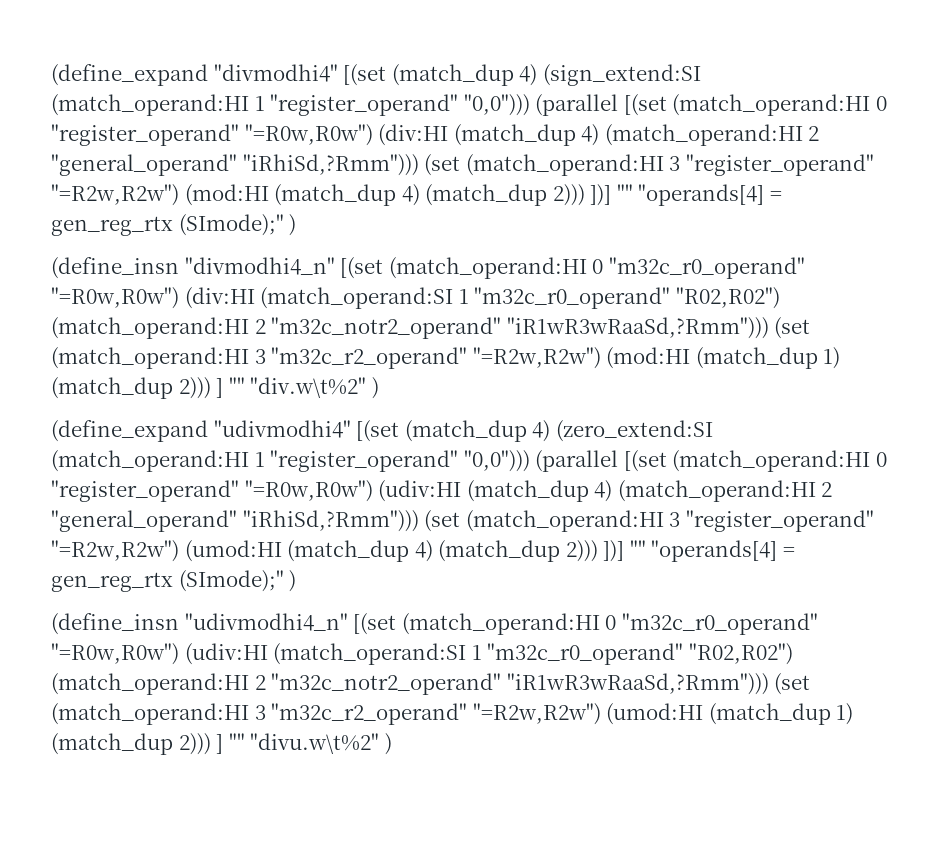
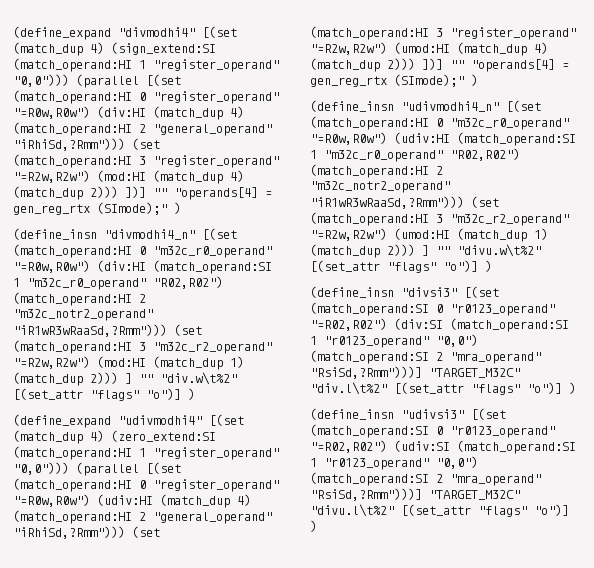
- (define_insn "divmodhi4_n" [(set (match_operand:HI 0 "m32c_r0_operand" "=R0w,R0w") (div:HI (match_operand:SI 1 "m32c_r0_operand" "R02,R02") (match_operand:HI 2 "m32c_notr2_operand" "iR1wR3wRaaSd,?Rmm"))) (set (match_operand:HI 3 "m32c_r2_operand" "=R2w,R2w") (mod:HI (match_dup 1) (match_dup 2))) ] "" "div.w\t%2" )
+ (define_insn "divmodhi4_n" [(set (match_operand:HI 0 "m32c_r0_operand" "=R0w,R0w") (div:HI (match_operand:SI 1 "m32c_r0_operand" "R02,R02") (match_operand:HI 2 "m32c_notr2_operand" "iR1wR3wRaaSd,?Rmm"))) (set (match_operand:HI 3 "m32c_r2_operand" "=R2w,R2w") (mod:HI (match_dup 1) (match_dup 2))) ] "" "div.w\t%2" [(set_attr "flags" "o")] )
- (define_insn "udivmodhi4_n" [(set (match_operand:HI 0 "m32c_r0_operand" "=R0w,R0w") (udiv:HI (match_operand:SI 1 "m32c_r0_operand" "R02,R02") (match_operand:HI 2 "m32c_notr2_operand" "iR1wR3wRaaSd,?Rmm"))) (set (match_operand:HI 3 "m32c_r2_operand" "=R2w,R2w") (umod:HI (match_dup 1) (match_dup 2))) ] "" "divu.w\t%2" )
+ (define_insn "udivmodhi4_n" [(set (match_operand:HI 0 "m32c_r0_operand" "=R0w,R0w") (udiv:HI (match_operand:SI 1 "m32c_r0_operand" "R02,R02") (match_operand:HI 2 "m32c_notr2_operand" "iR1wR3wRaaSd,?Rmm"))) (set (match_operand:HI 3 "m32c_r2_operand" "=R2w,R2w") (umod:HI (match_dup 1) (match_dup 2))) ] "" "divu.w\t%2" [(set_attr "flags" "o")] )
+ (define_insn "divsi3" [(set (match_operand:SI 0 "r0123_operand" "=R02,R02") (div:SI (match_operand:SI 1 "r0123_operand" "0,0") (match_operand:SI 2 "mra_operand" "RsiSd,?Rmm")))] "TARGET_M32C" "div.l\t%2" [(set_attr "flags" "o")] )
+ (define_insn "udivsi3" [(set (match_operand:SI 0 "r0123_operand" "=R02,R02") (udiv:SI (match_operand:SI 1 "r0123_operand" "0,0") (match_operand:SI 2 "mra_operand" "RsiSd,?Rmm")))] "TARGET_M32C" "divu.l\t%2" [(set_attr "flags" "o")] )

